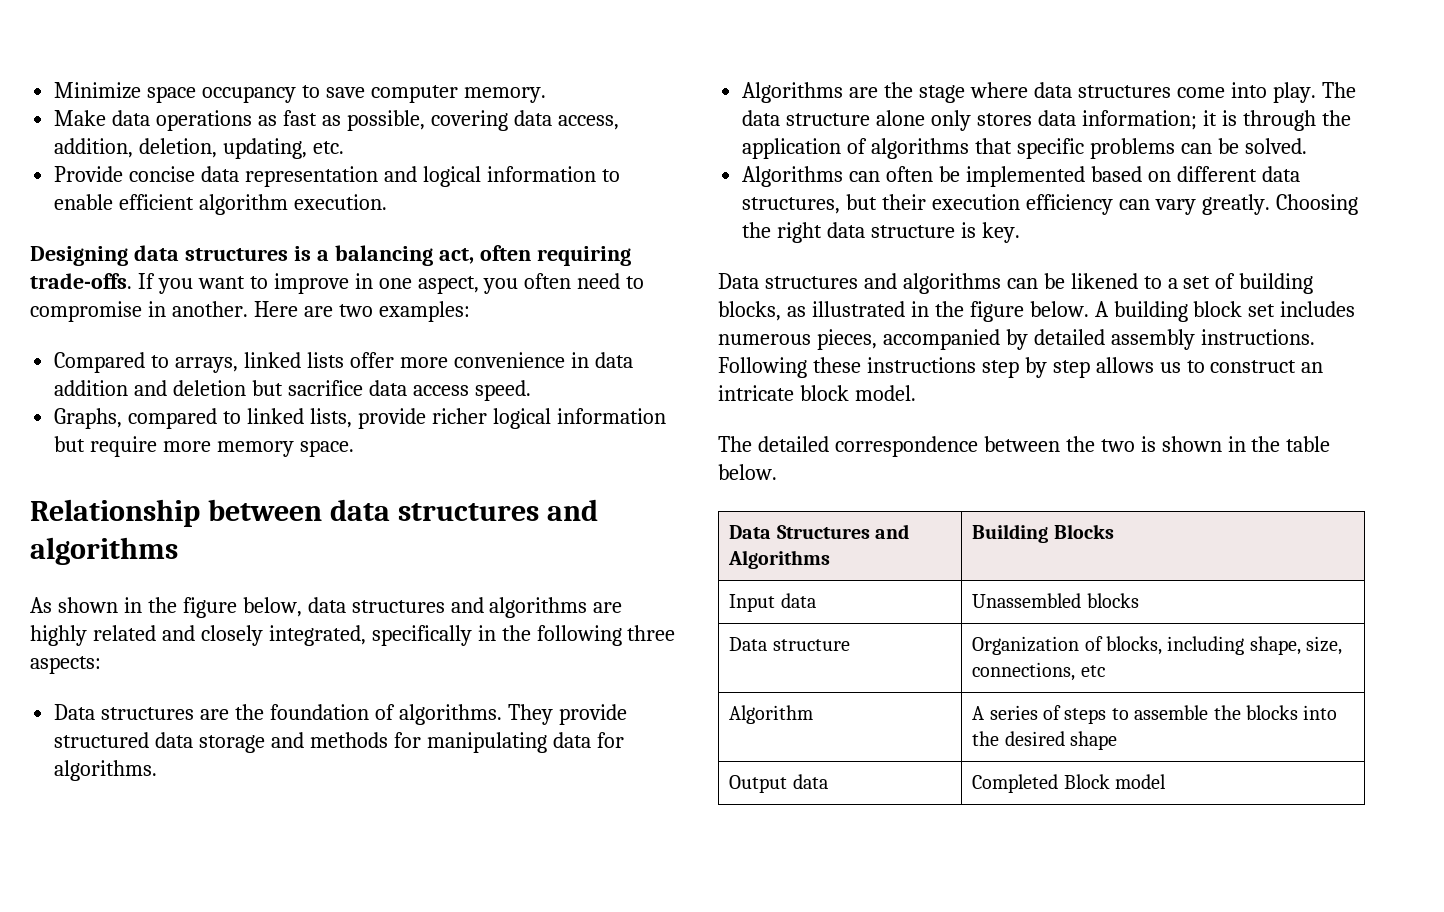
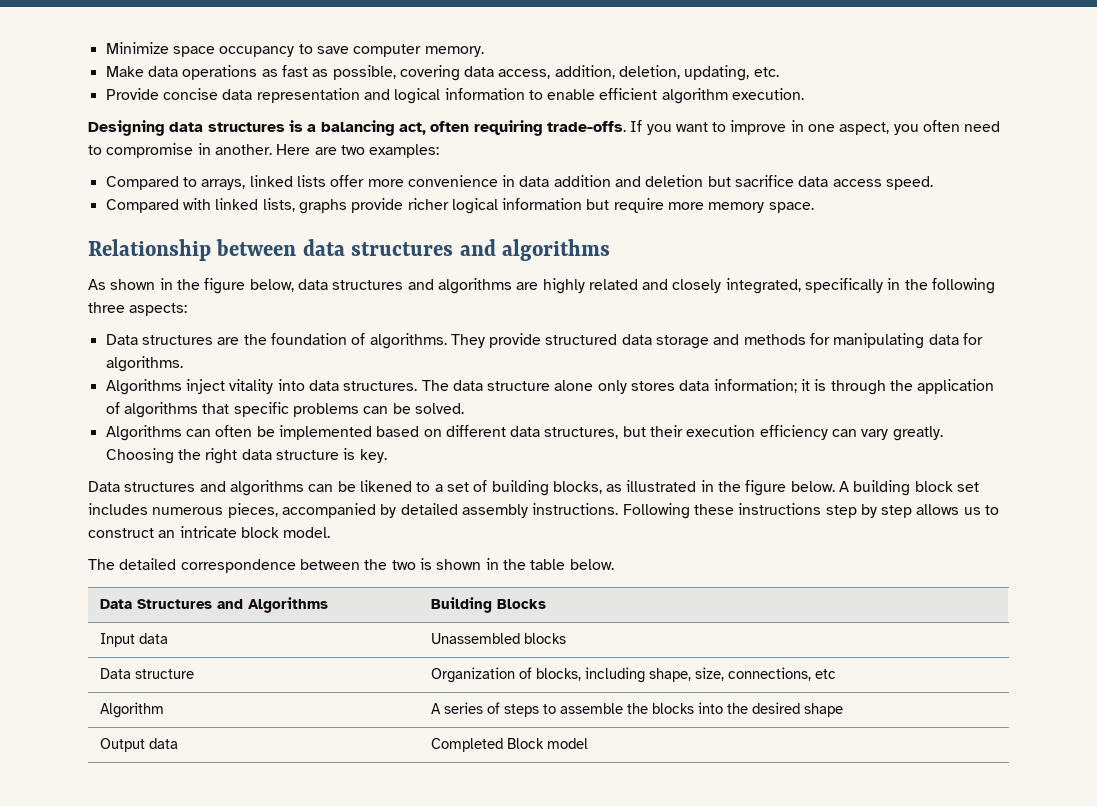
- Graphs, compared to linked lists, provide richer logical information but require more memory space.
+ Compared with linked lists, graphs provide richer logical information but require more memory space.
- Algorithms are the stage where data structures come into play.
+ Algorithms inject vitality into data structures.

